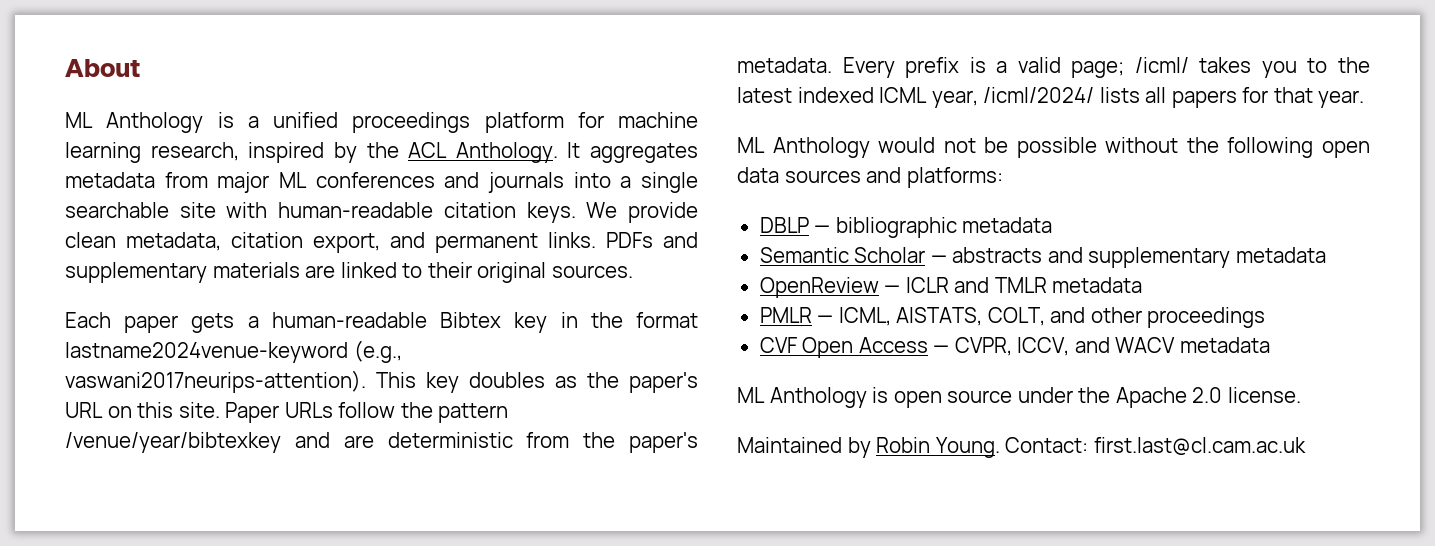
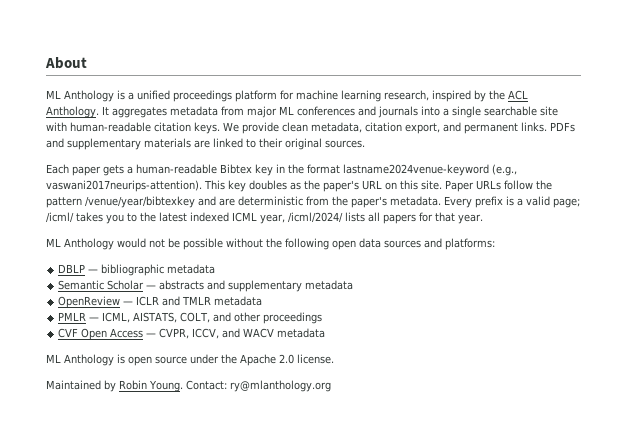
- Contact: first.last@cl.cam.ac.uk
+ Contact: ry@mlanthology.org

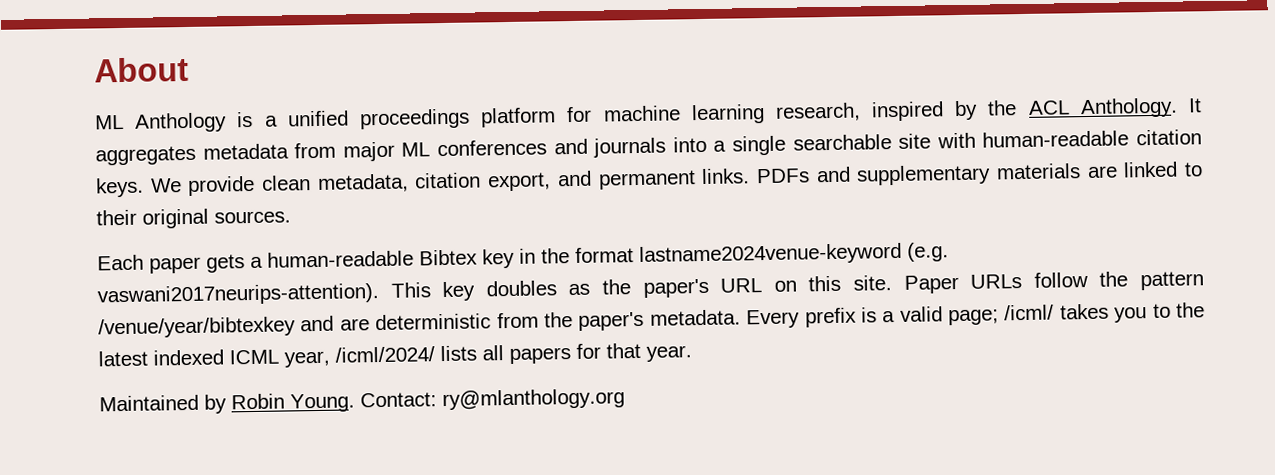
- Each paper gets a human-readable Bibtex key in the format lastname2024venue-keyword (e.g., vaswani2017neurips-attention).
+ Each paper gets a human-readable Bibtex key in the format lastname2024venue-keyword (e.g. vaswani2017neurips-attention).
- ML Anthology would not be possible without the following open data sources and platforms:
- DBLP — bibliographic metadata
- Semantic Scholar — abstracts and supplementary metadata
- OpenReview — ICLR and TMLR metadata
- PMLR — ICML, AISTATS, COLT, and other proceedings
- CVF Open Access — CVPR, ICCV, and WACV metadata
- ML Anthology is open source under the Apache 2.0 license.

